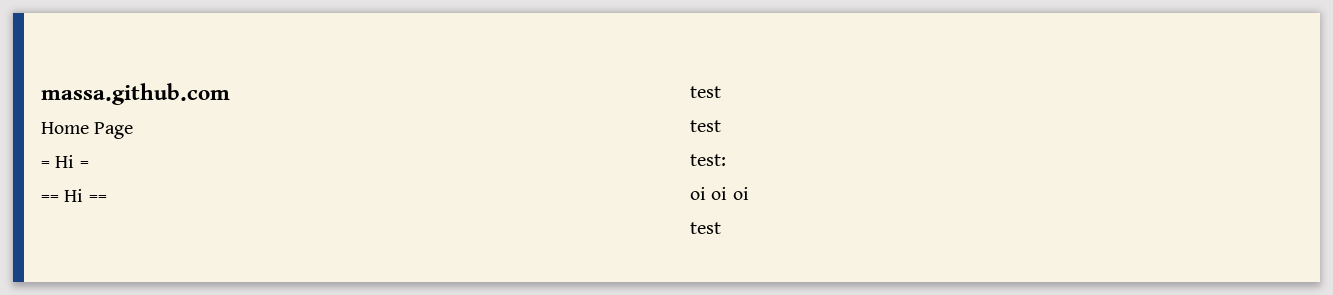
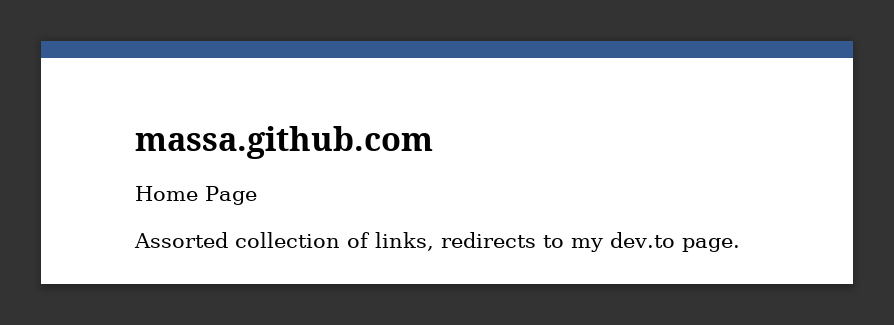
- = Hi =
- == Hi ==
- test
- test
- test:
- oi oi oi
- test
+ Assorted collection of links, redirects to my dev.to page.

